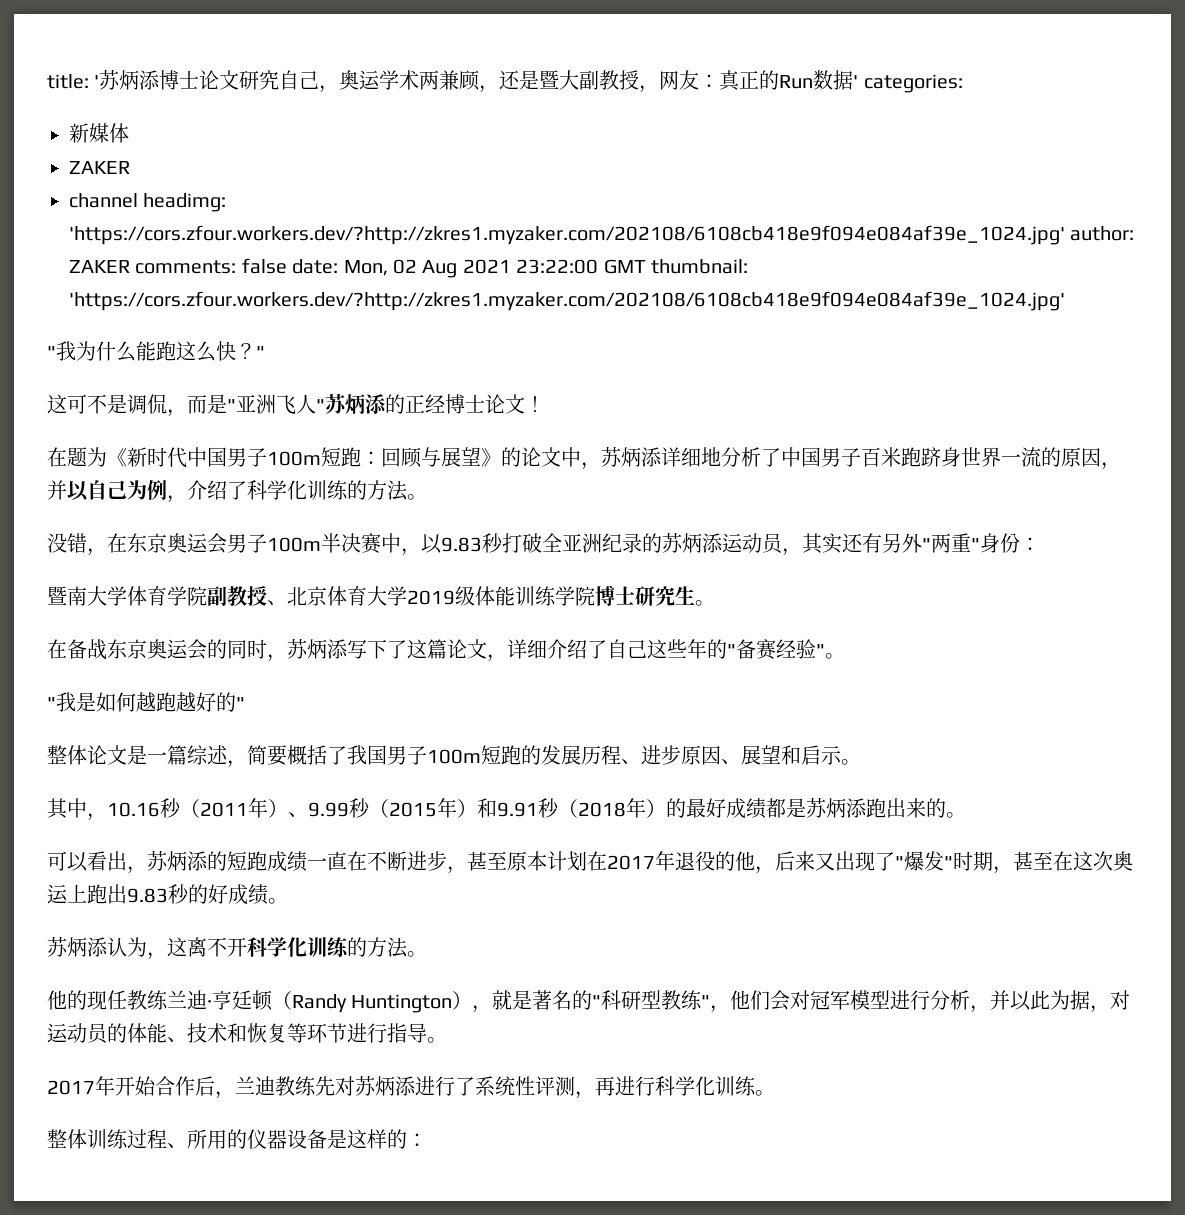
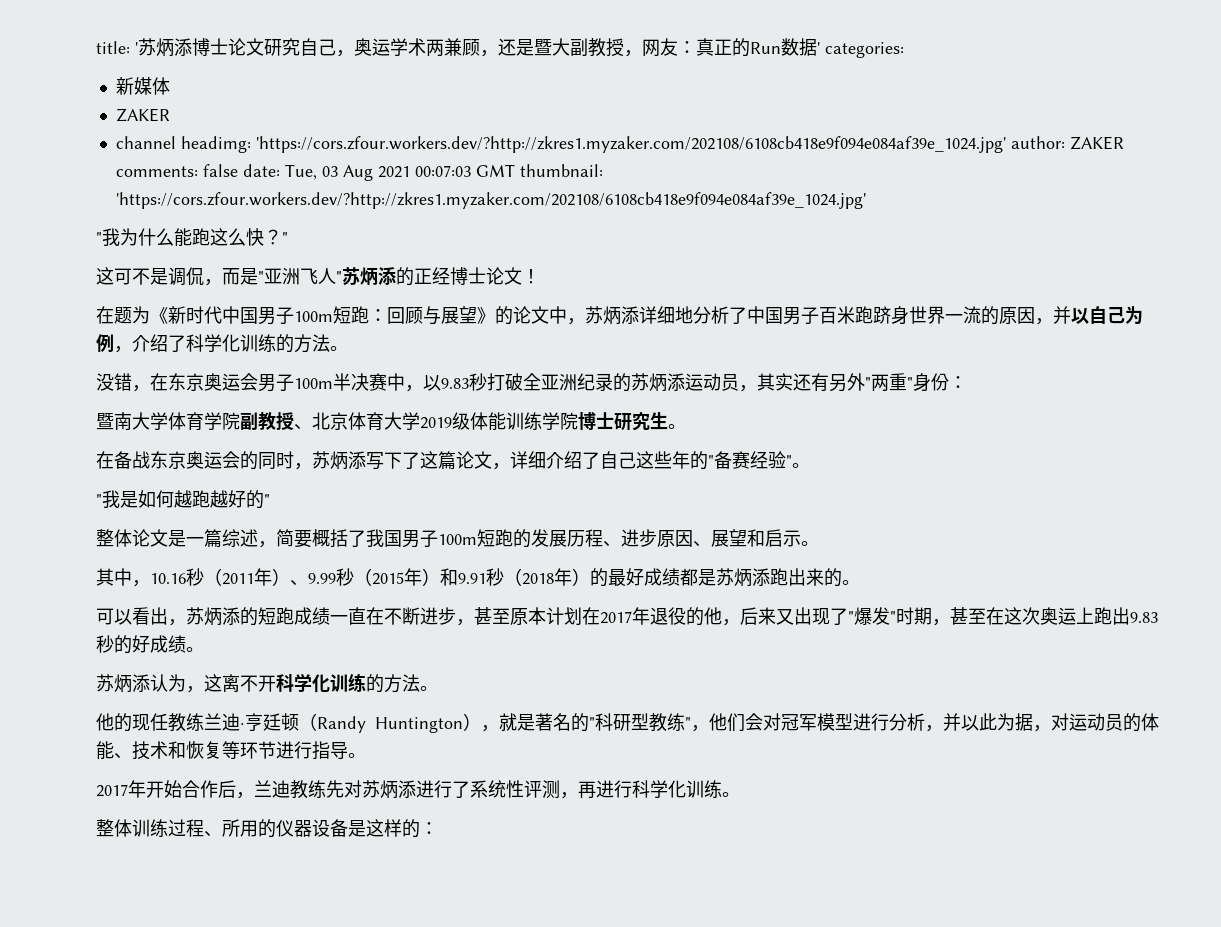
- channel headimg: 'https://cors.zfour.workers.dev/?http://zkres1.myzaker.com/202108/6108cb418e9f094e084af39e_1024.jpg' author: ZAKER comments: false date: Mon, 02 Aug 2021 23:22:00 GMT thumbnail: 'https://cors.zfour.workers.dev/?http://zkres1.myzaker.com/202108/6108cb418e9f094e084af39e_1024.jpg'
+ channel headimg: 'https://cors.zfour.workers.dev/?http://zkres1.myzaker.com/202108/6108cb418e9f094e084af39e_1024.jpg' author: ZAKER comments: false date: Tue, 03 Aug 2021 00:07:03 GMT thumbnail: 'https://cors.zfour.workers.dev/?http://zkres1.myzaker.com/202108/6108cb418e9f094e084af39e_1024.jpg'

